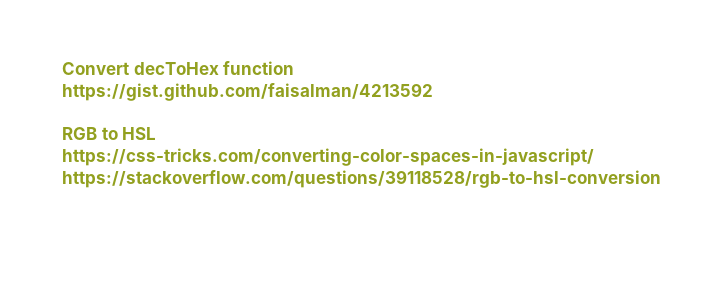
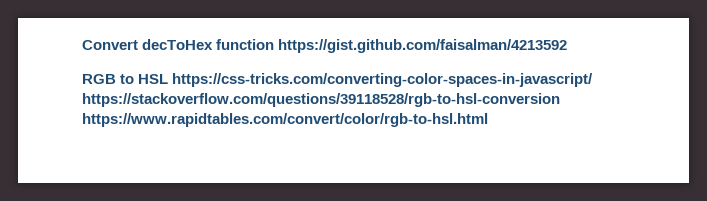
- RGB to HSL https://css-tricks.com/converting-color-spaces-in-javascript/ https://stackoverflow.com/questions/39118528/rgb-to-hsl-conversion
+ RGB to HSL https://css-tricks.com/converting-color-spaces-in-javascript/ https://stackoverflow.com/questions/39118528/rgb-to-hsl-conversion https://www.rapidtables.com/convert/color/rgb-to-hsl.html

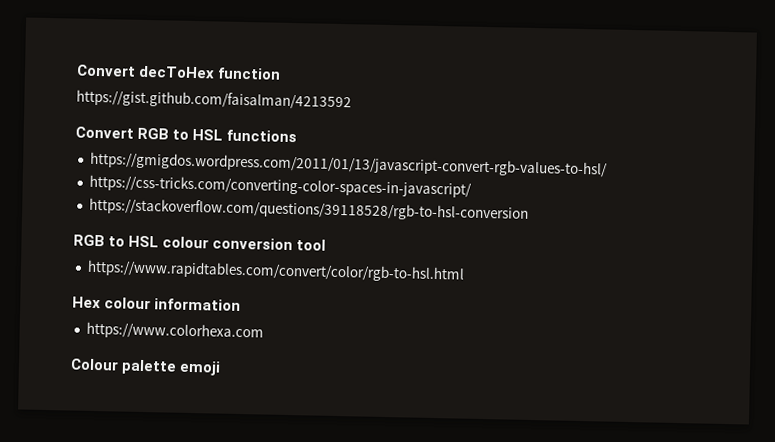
- Convert decToHex function https://gist.github.com/faisalman/4213592
+ Convert decToHex function
+ https://gist.github.com/faisalman/4213592
- RGB to HSL https://css-tricks.com/converting-color-spaces-in-javascript/ https://stackoverflow.com/questions/39118528/rgb-to-hsl-conversion https://www.rapidtables.com/convert/color/rgb-to-hsl.html
+ Convert RGB to HSL functions
+ https://gmigdos.wordpress.com/2011/01/13/javascript-convert-rgb-values-to-hsl/
+ https://css-tricks.com/converting-color-spaces-in-javascript/
+ https://stackoverflow.com/questions/39118528/rgb-to-hsl-conversion
+ RGB to HSL colour conversion tool
+ https://www.rapidtables.com/convert/color/rgb-to-hsl.html
+ Hex colour information
+ https://www.colorhexa.com
+ Colour palette emoji

